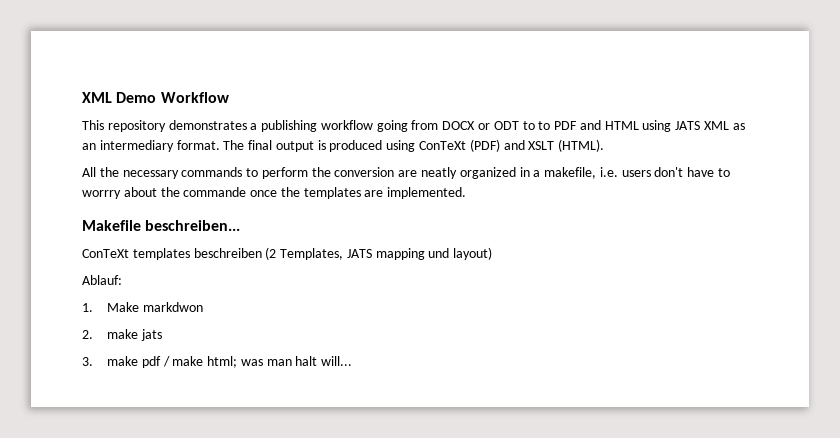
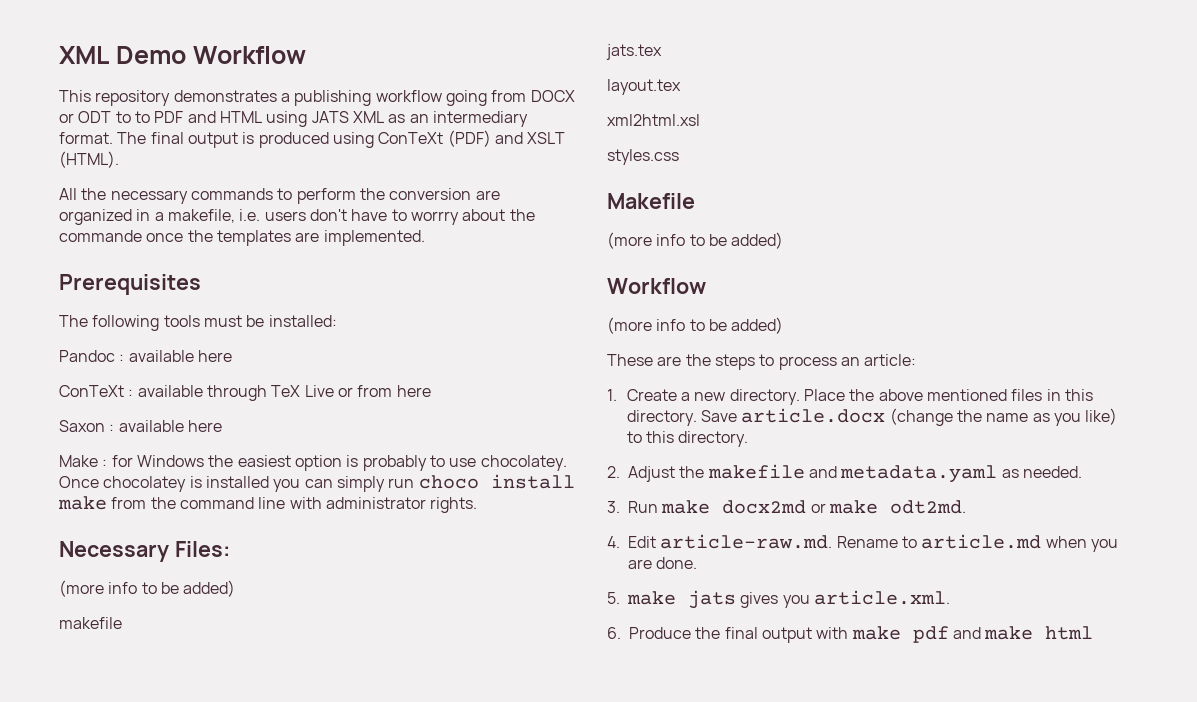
- All the necessary commands to perform the conversion are neatly organized in a makefile, i.e. users don't have to worrry about the commande once the templates are implemented.
+ All the necessary commands to perform the conversion are organized in a makefile, i.e. users don't have to worrry about the commande once the templates are implemented.
- Makefile beschreiben...
- ConTeXt templates beschreiben (2 Templates, JATS mapping und layout)
- Ablauf:
- 1. Make markdwon
- 2. make jats
- 3. make pdf / make html; was man halt will...
+ Prerequisites
+ The following tools must be installed:
+ Pandoc : available here
+ ConTeXt : available through TeX Live or from here
+ Saxon : available here
+ Make : for Windows the easiest option is probably to use chocolatey. Once chocolatey is installed you can simply run choco install make from the command line with administrator rights.
+ Necessary Files:
+ (more info to be added)
+ makefile
+ jats.tex
+ layout.tex
+ xml2html.xsl
+ styles.css
+ Makefile
+ (more info to be added)
+ Workflow
+ (more info to be added)
+ These are the steps to process an article:
+ 1. Create a new directory. Place the above mentioned files in this directory. Save article.docx (change the name as you like) to this directory.
+ 2. Adjust the makefile and metadata.yaml as needed.
+ 3. Run make docx2md or make odt2md.
+ 4. Edit article-raw.md. Rename to article.md when you are done.
+ 5. make jats gives you article.xml.
+ 6. Produce the final output with make pdf and make html

